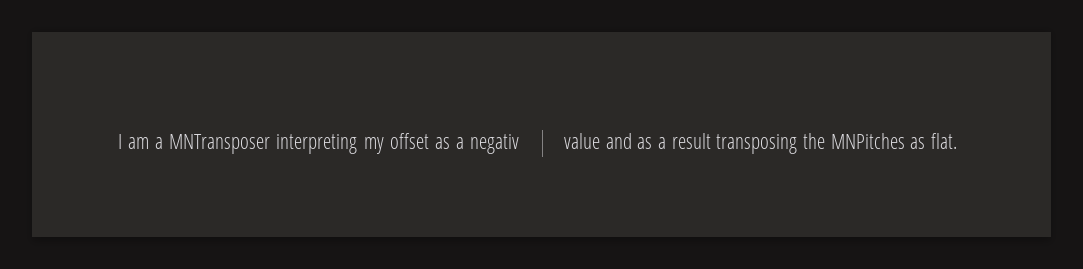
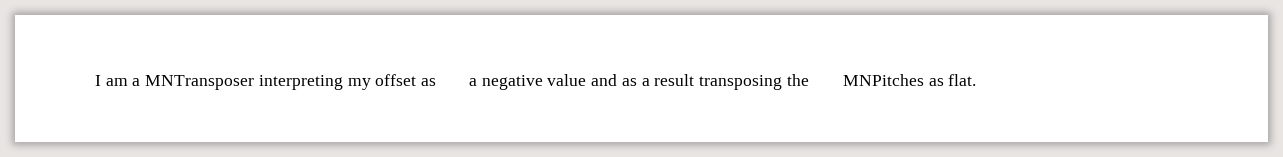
- I am a MNTransposer interpreting my offset as a negativ value and as a result transposing the MNPitches as flat.
+ I am a MNTransposer interpreting my offset as a negative value and as a result transposing the MNPitches as flat.

